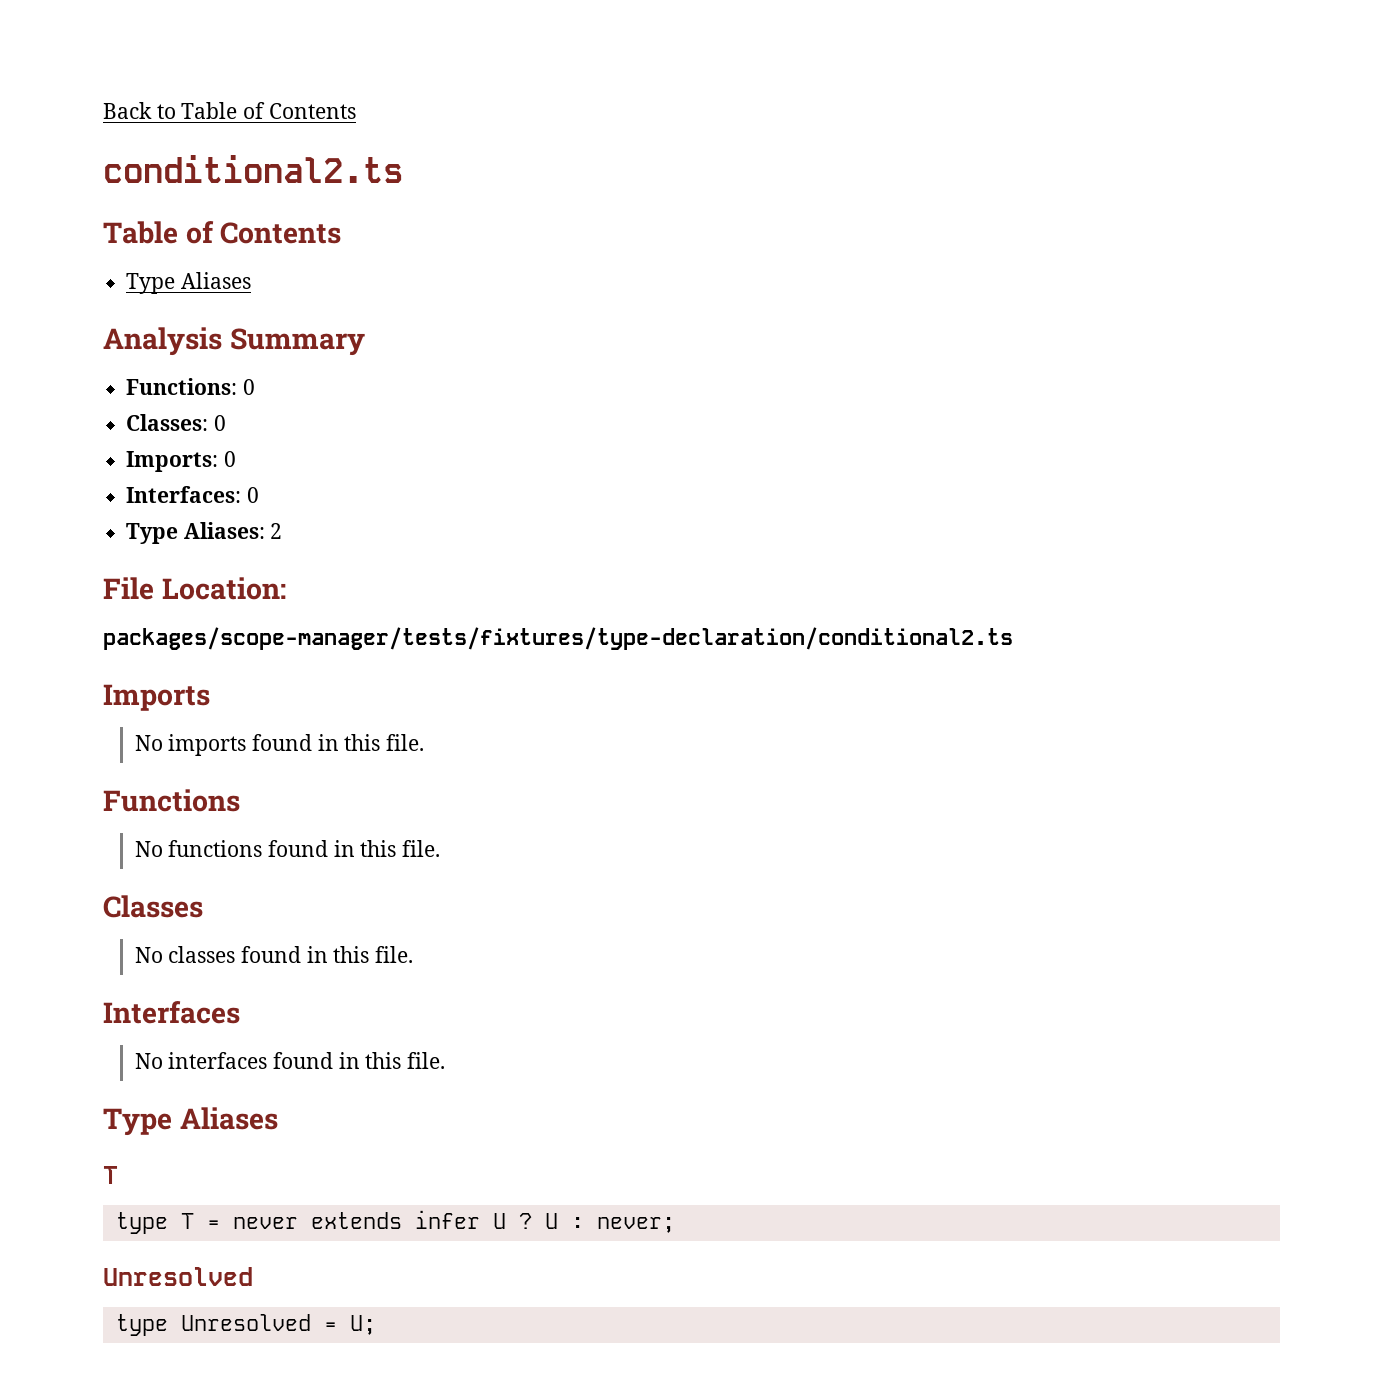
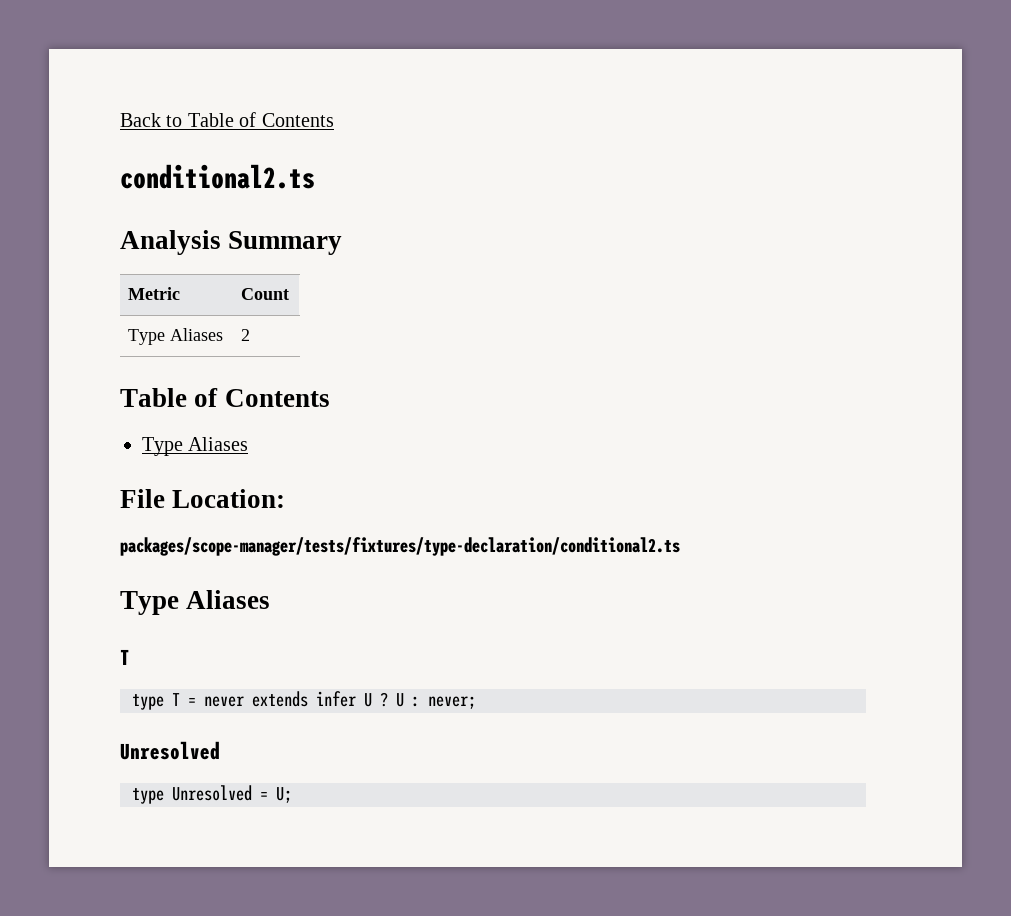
+ Analysis Summary
+ Metric | Count
+ Type Aliases | 2
- Analysis Summary
- Functions: 0
- Classes: 0
- Imports: 0
- Interfaces: 0
- Type Aliases: 2
  File Location:
  packages/scope-manager/tests/fixtures/type-declaration/conditional2.ts
- Imports
- No imports found in this file.
- Functions
- No functions found in this file.
- Classes
- No classes found in this file.
- Interfaces
- No interfaces found in this file.

